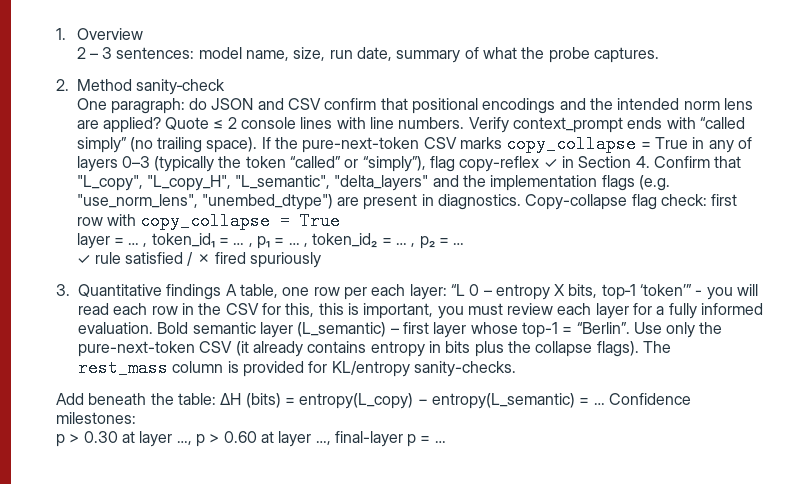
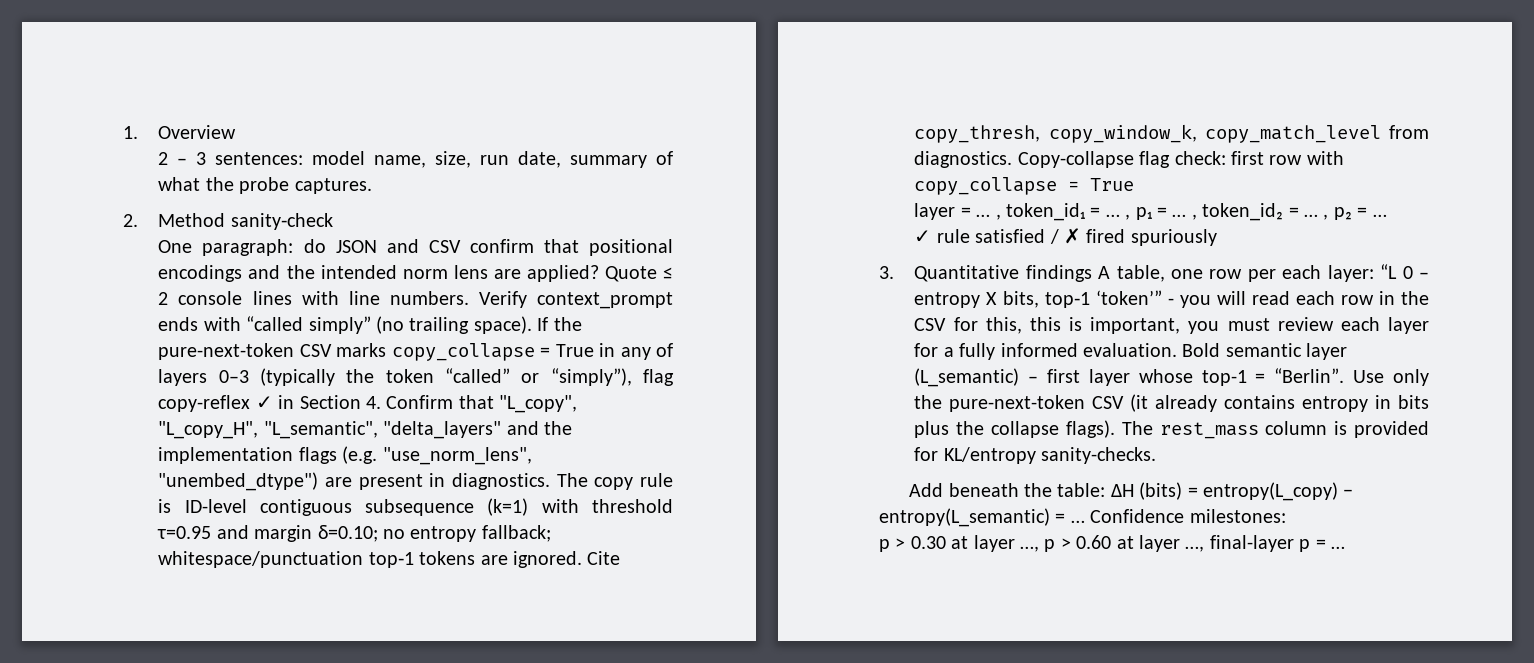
+ The copy rule is ID-level contiguous subsequence (k=1) with threshold τ=0.95 and margin δ=0.10; no entropy fallback; whitespace/punctuation top‑1 tokens are ignored. Cite copy_thresh, copy_window_k, copy_match_level from diagnostics.

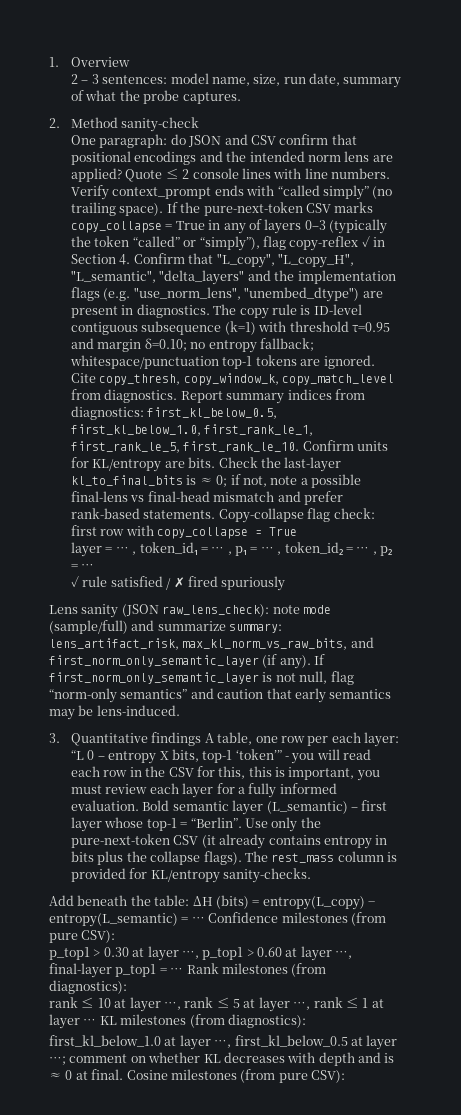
+ Report summary indices from diagnostics: first_kl_below_0.5, first_kl_below_1.0, first_rank_le_1, first_rank_le_5, first_rank_le_10. Confirm units for KL/entropy are bits. Check the last-layer kl_to_final_bits is ≈ 0; if not, note a possible final‑lens vs final‑head mismatch and prefer rank-based statements.
+ Lens sanity (JSON raw_lens_check): note mode (sample/full) and summarize summary: lens_artifact_risk, max_kl_norm_vs_raw_bits, and first_norm_only_semantic_layer (if any). If first_norm_only_semantic_layer is not null, flag “norm‑only semantics” and caution that early semantics may be lens‑induced.
- Confidence milestones:
- p > 0.30 at layer …, p > 0.60 at layer …, final-layer p = …
+ Confidence milestones (from pure CSV):
+ p_top1 > 0.30 at layer …, p_top1 > 0.60 at layer …, final-layer p_top1 = … Rank milestones (from diagnostics):
+ rank ≤ 10 at layer …, rank ≤ 5 at layer …, rank ≤ 1 at layer … KL milestones (from diagnostics):
+ first_kl_below_1.0 at layer …, first_kl_below_0.5 at layer …; comment on whether KL decreases with depth and is ≈ 0 at final. Cosine milestones (from pure CSV):

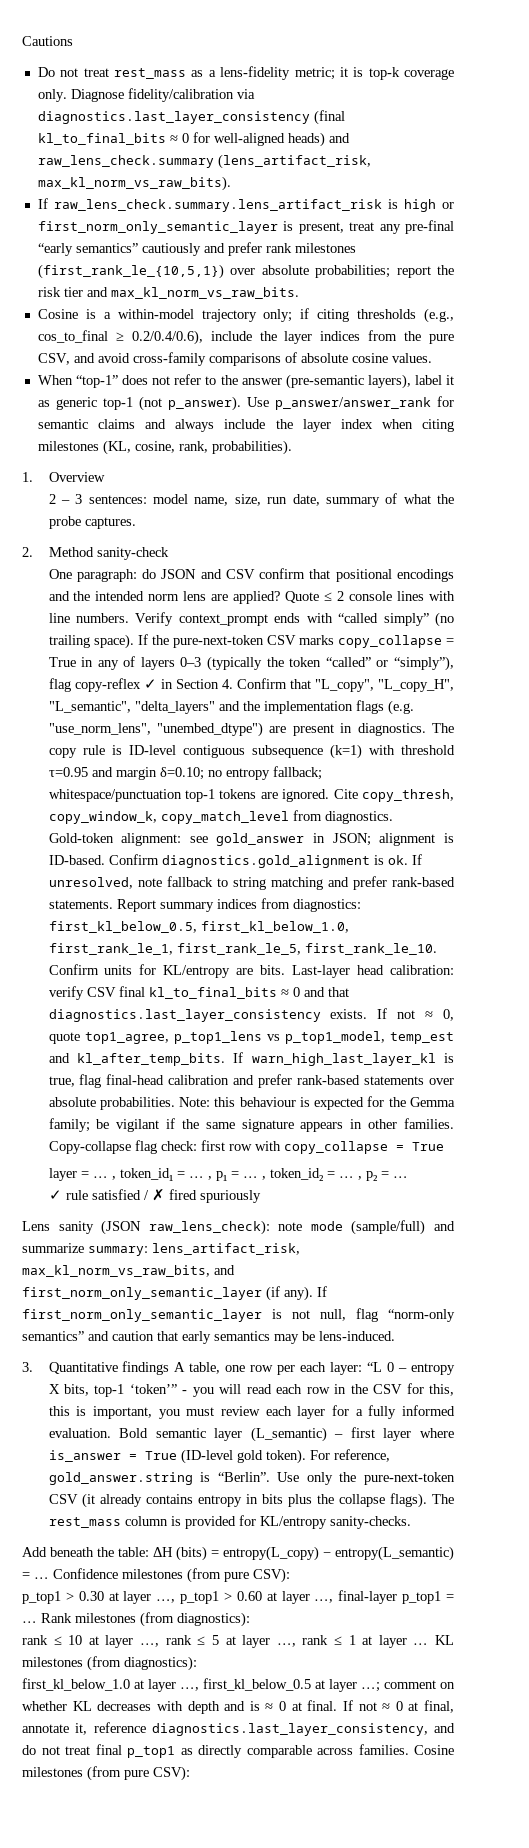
+ Cautions
+ Do not treat rest_mass as a lens-fidelity metric; it is top‑k coverage only. Diagnose fidelity/calibration via diagnostics.last_layer_consistency (final kl_to_final_bits ≈ 0 for well‑aligned heads) and raw_lens_check.summary (lens_artifact_risk, max_kl_norm_vs_raw_bits).
+ If raw_lens_check.summary.lens_artifact_risk is high or first_norm_only_semantic_layer is present, treat any pre‑final “early semantics” cautiously and prefer rank milestones (first_rank_le_{10,5,1}) over absolute probabilities; report the risk tier and max_kl_norm_vs_raw_bits.
+ Cosine is a within‑model trajectory only; if citing thresholds (e.g., cos_to_final ≥ 0.2/0.4/0.6), include the layer indices from the pure CSV, and avoid cross‑family comparisons of absolute cosine values.
+ When “top‑1” does not refer to the answer (pre‑semantic layers), label it as generic top‑1 (not p_answer). Use p_answer/answer_rank for semantic claims and always include the layer index when citing milestones (KL, cosine, rank, probabilities).
+ Gold‑token alignment: see gold_answer in JSON; alignment is ID‑based. Confirm diagnostics.gold_alignment is ok. If unresolved, note fallback to string matching and prefer rank‑based statements.
- Check the last-layer kl_to_final_bits is ≈ 0; if not, note a possible final‑lens vs final‑head mismatch and prefer rank-based statements.
+ Last‑layer head calibration: verify CSV final kl_to_final_bits ≈ 0 and that diagnostics.last_layer_consistency exists. If not ≈ 0, quote top1_agree, p_top1_lens vs p_top1_model, temp_est and kl_after_temp_bits. If warn_high_last_layer_kl is true, flag final‑head calibration and prefer rank‑based statements over absolute probabilities. Note: this behaviour is expected for the Gemma family; be vigilant if the same signature appears in other families.
- Bold semantic layer (L_semantic) – first layer whose top-1 = “Berlin”.
+ Bold semantic layer (L_semantic) – first layer where is_answer = True (ID‑level gold token). For reference, gold_answer.string is “Berlin”.
+ If not ≈ 0 at final, annotate it, reference diagnostics.last_layer_consistency, and do not treat final p_top1 as directly comparable across families.

